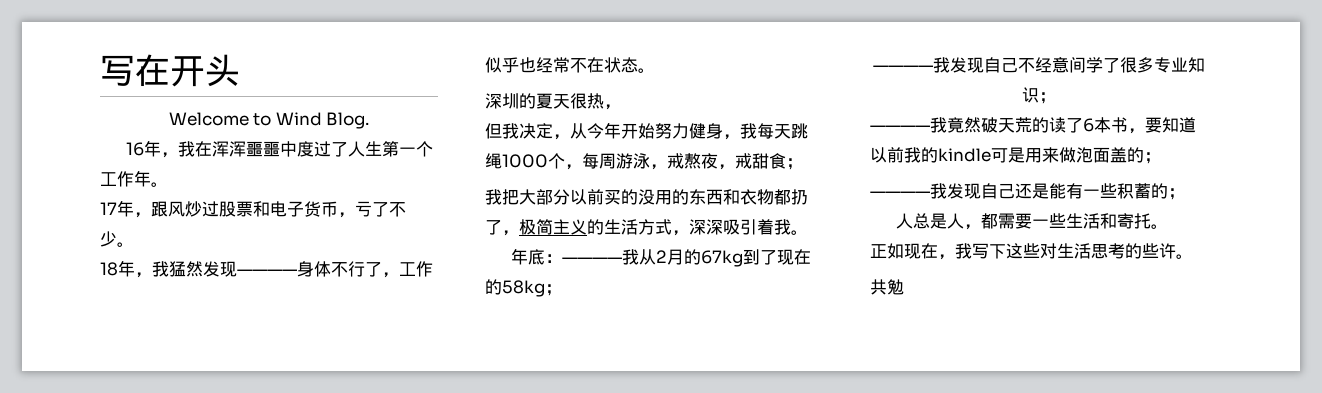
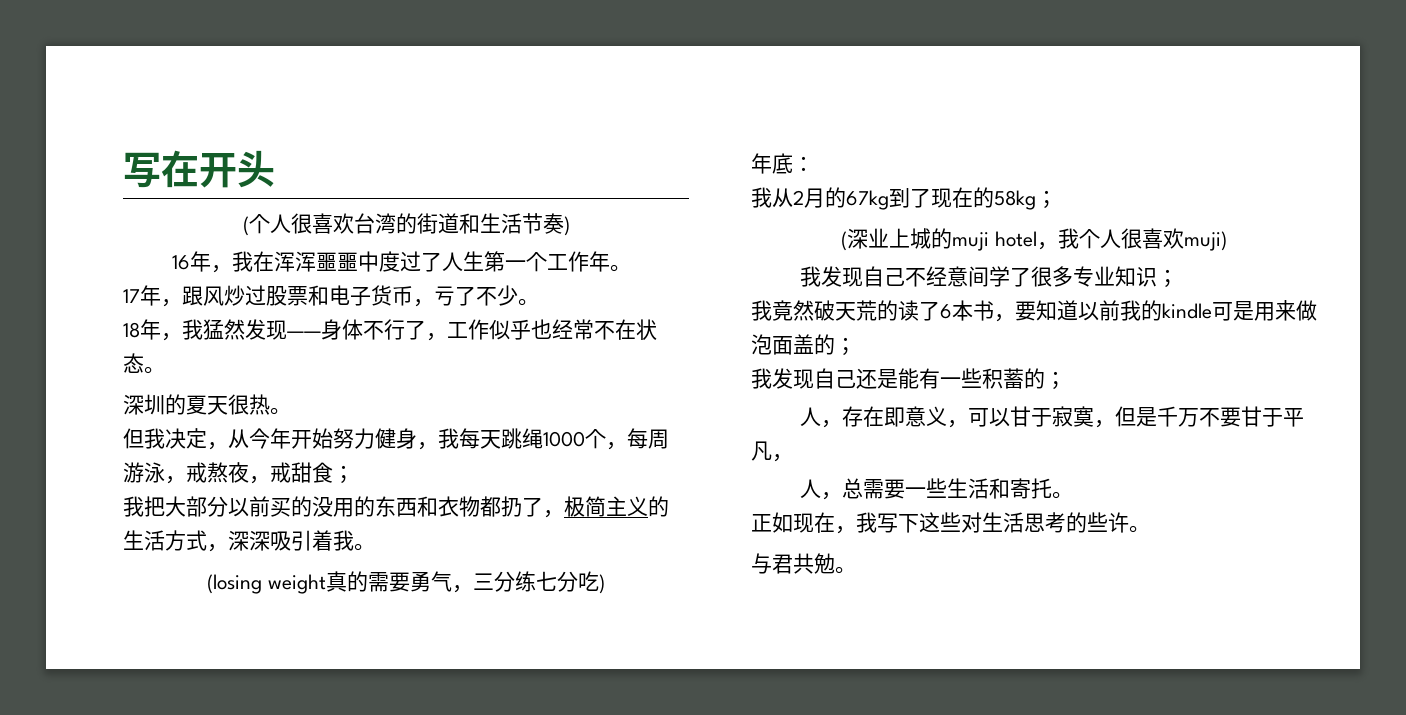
- Welcome to Wind Blog.
+ (个人很喜欢台湾的街道和生活节奏)
- 18年，我猛然发现————身体不行了，工作似乎也经常不在状态。
+ 18年，我猛然发现——身体不行了，工作似乎也经常不在状态。
- 深圳的夏天很热，
+ 深圳的夏天很热。
+ (losing weight真的需要勇气，三分练七分吃)
- 年底：————我从2月的67kg到了现在的58kg；
+ 年底：
+ 我从2月的67kg到了现在的58kg；
- ————我发现自己不经意间学了很多专业知识；
+ (深业上城的muji hotel，我个人很喜欢muji)
+ 我发现自己不经意间学了很多专业知识；
- ————我竟然破天荒的读了6本书，要知道以前我的kindle可是用来做泡面盖的；
+ 我竟然破天荒的读了6本书，要知道以前我的kindle可是用来做泡面盖的；
- ————我发现自己还是能有一些积蓄的；
+ 我发现自己还是能有一些积蓄的；
- 人总是人，都需要一些生活和寄托。
+ 人，存在即意义，可以甘于寂寞，但是千万不要甘于平凡，
+ 人，总需要一些生活和寄托。
- 共勉
+ 与君共勉。

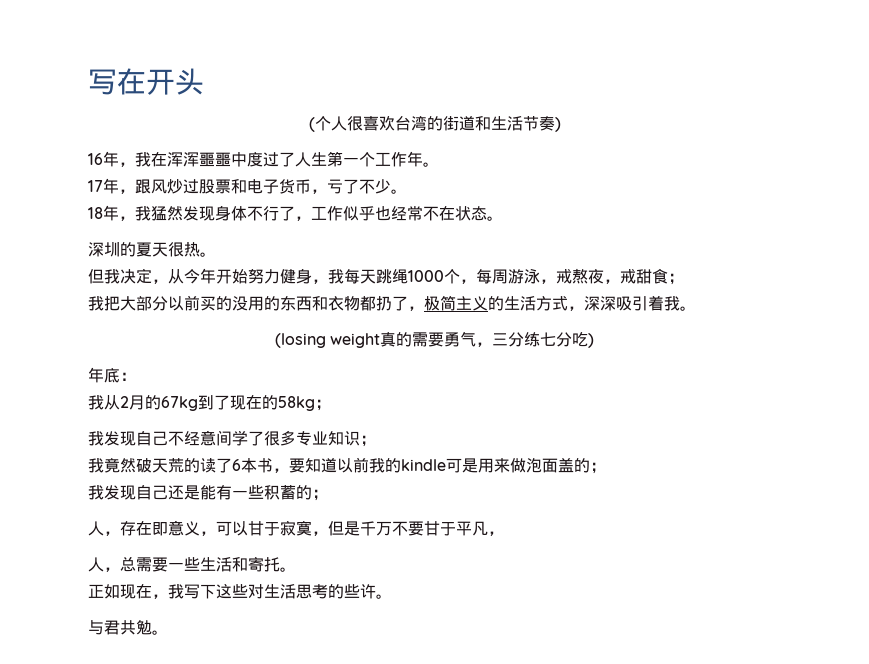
- 18年，我猛然发现——身体不行了，工作似乎也经常不在状态。
+ 18年，我猛然发现身体不行了，工作似乎也经常不在状态。
- (深业上城的muji hotel，我个人很喜欢muji)

